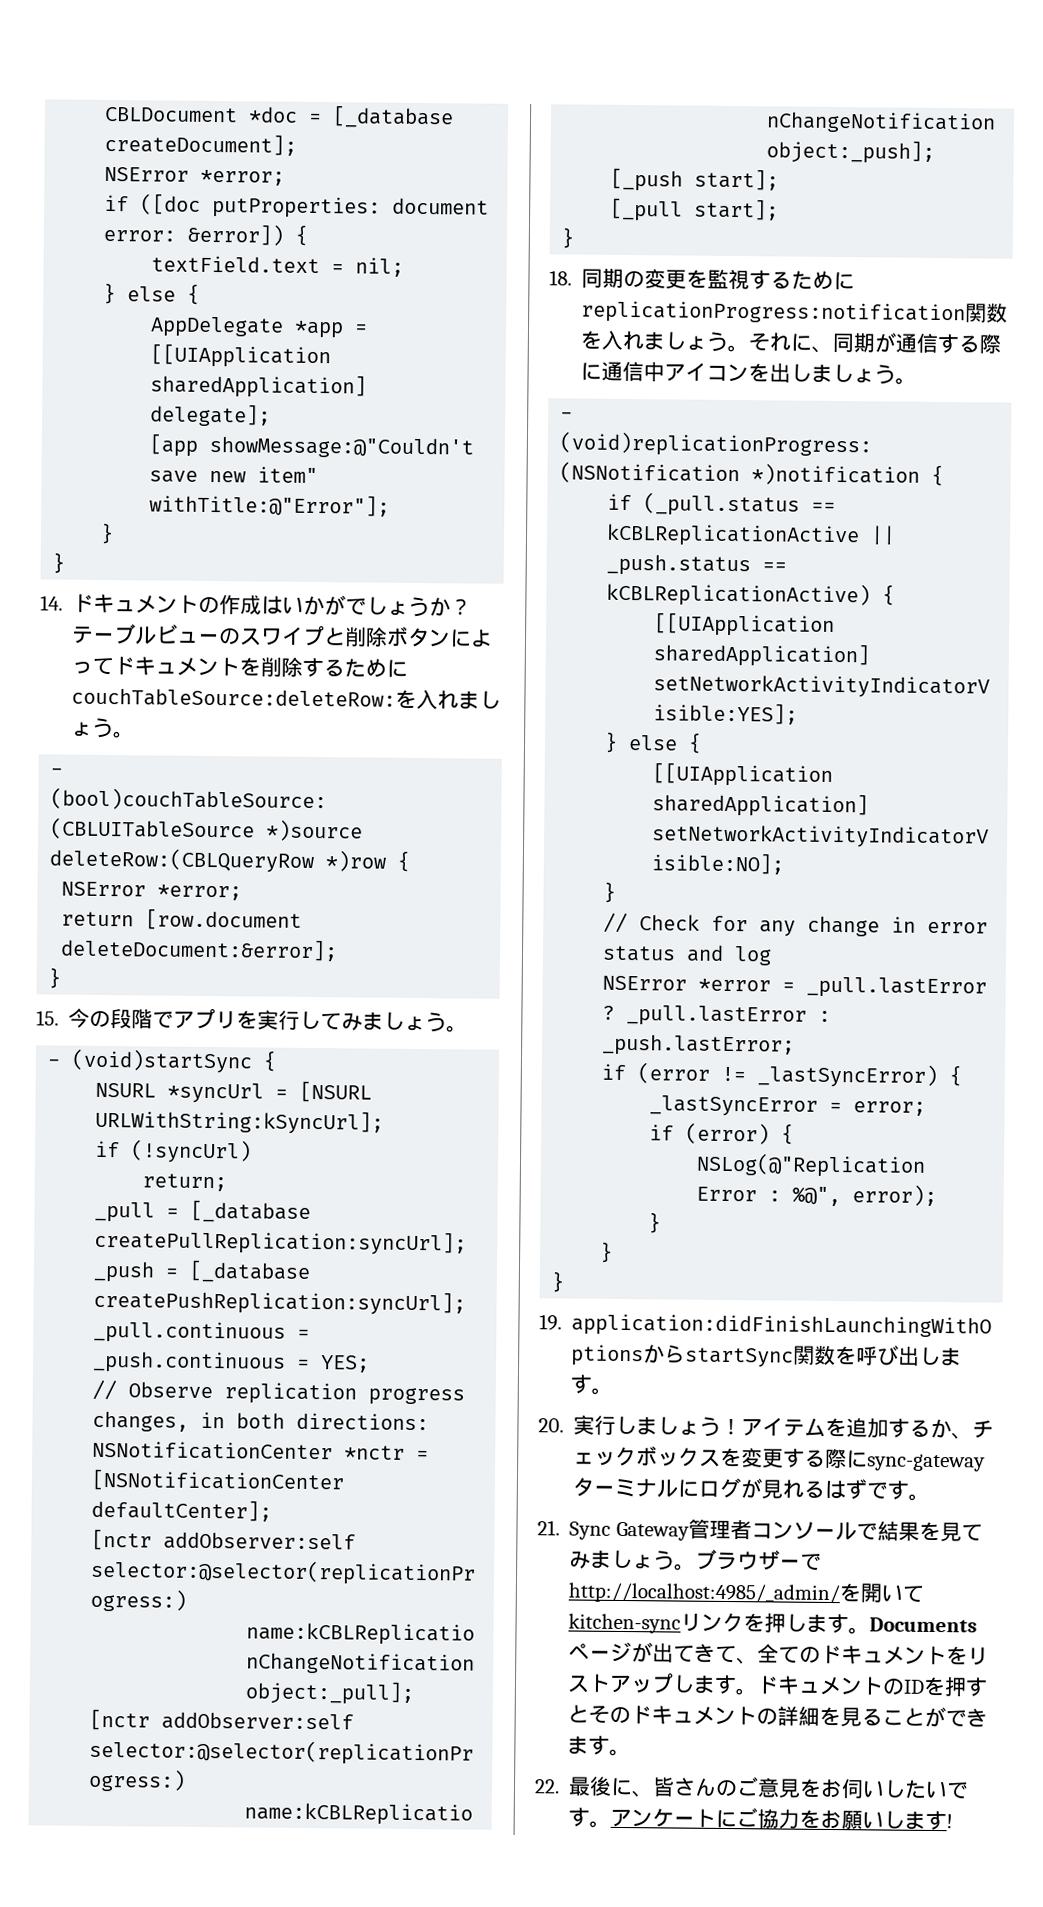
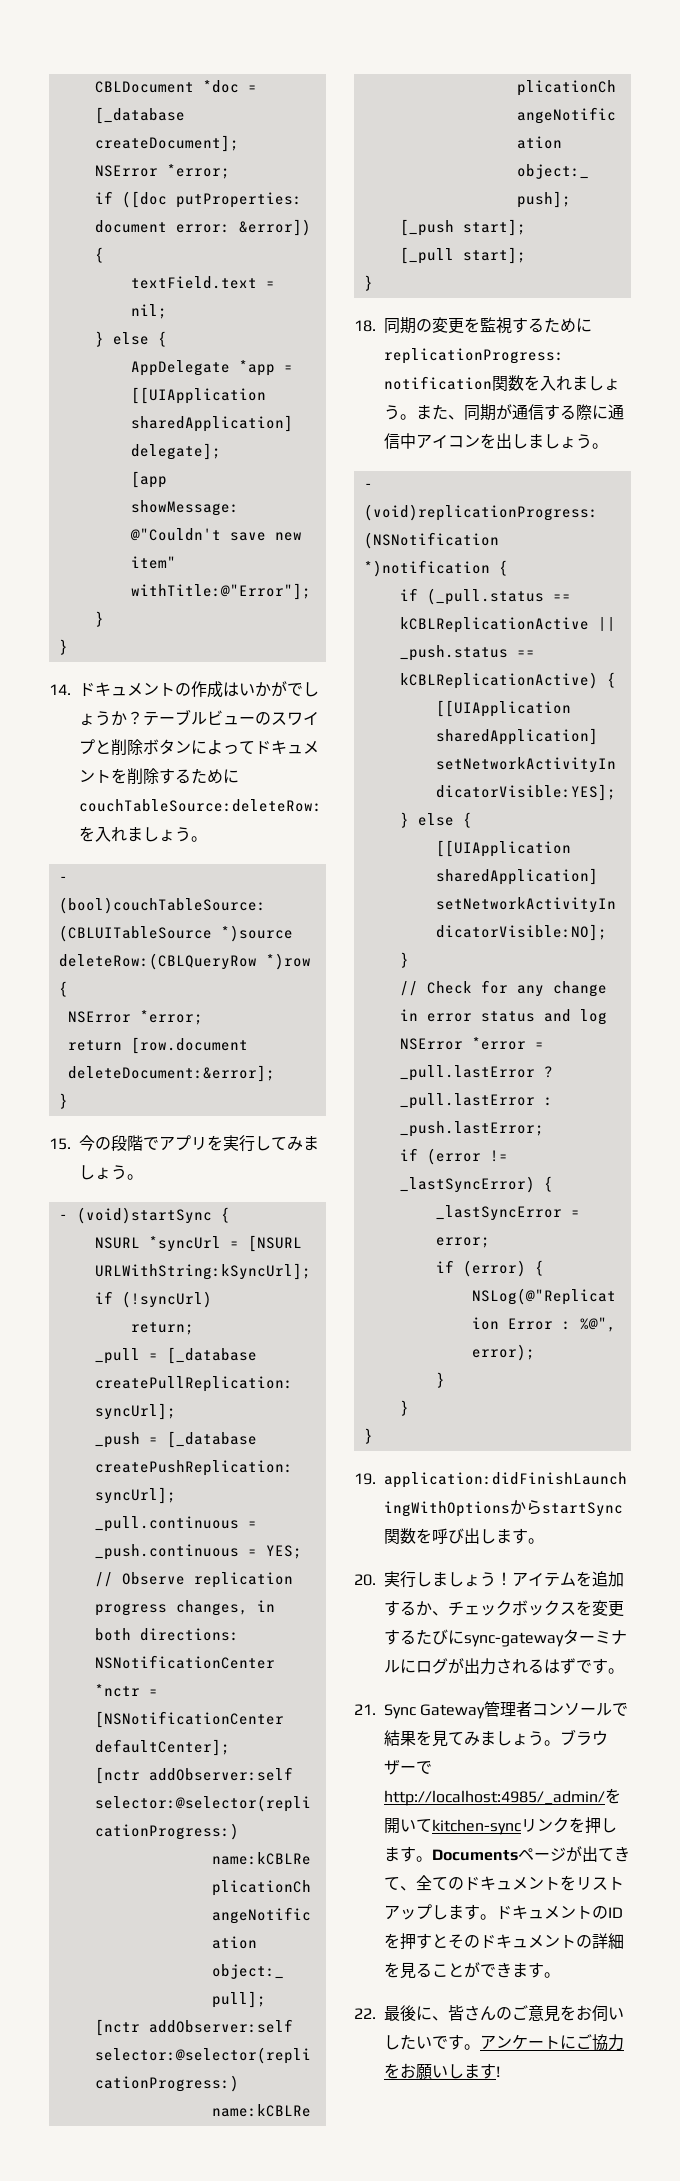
- それに、同期が通信する際に通信中アイコンを出しましょう。
+ また、同期が通信する際に通信中アイコンを出しましょう。
- アイテムを追加するか、チェックボックスを変更する際にsync-gatewayターミナルにログが見れるはずです。
+ アイテムを追加するか、チェックボックスを変更するたびにsync-gatewayターミナルにログが出力されるはずです。

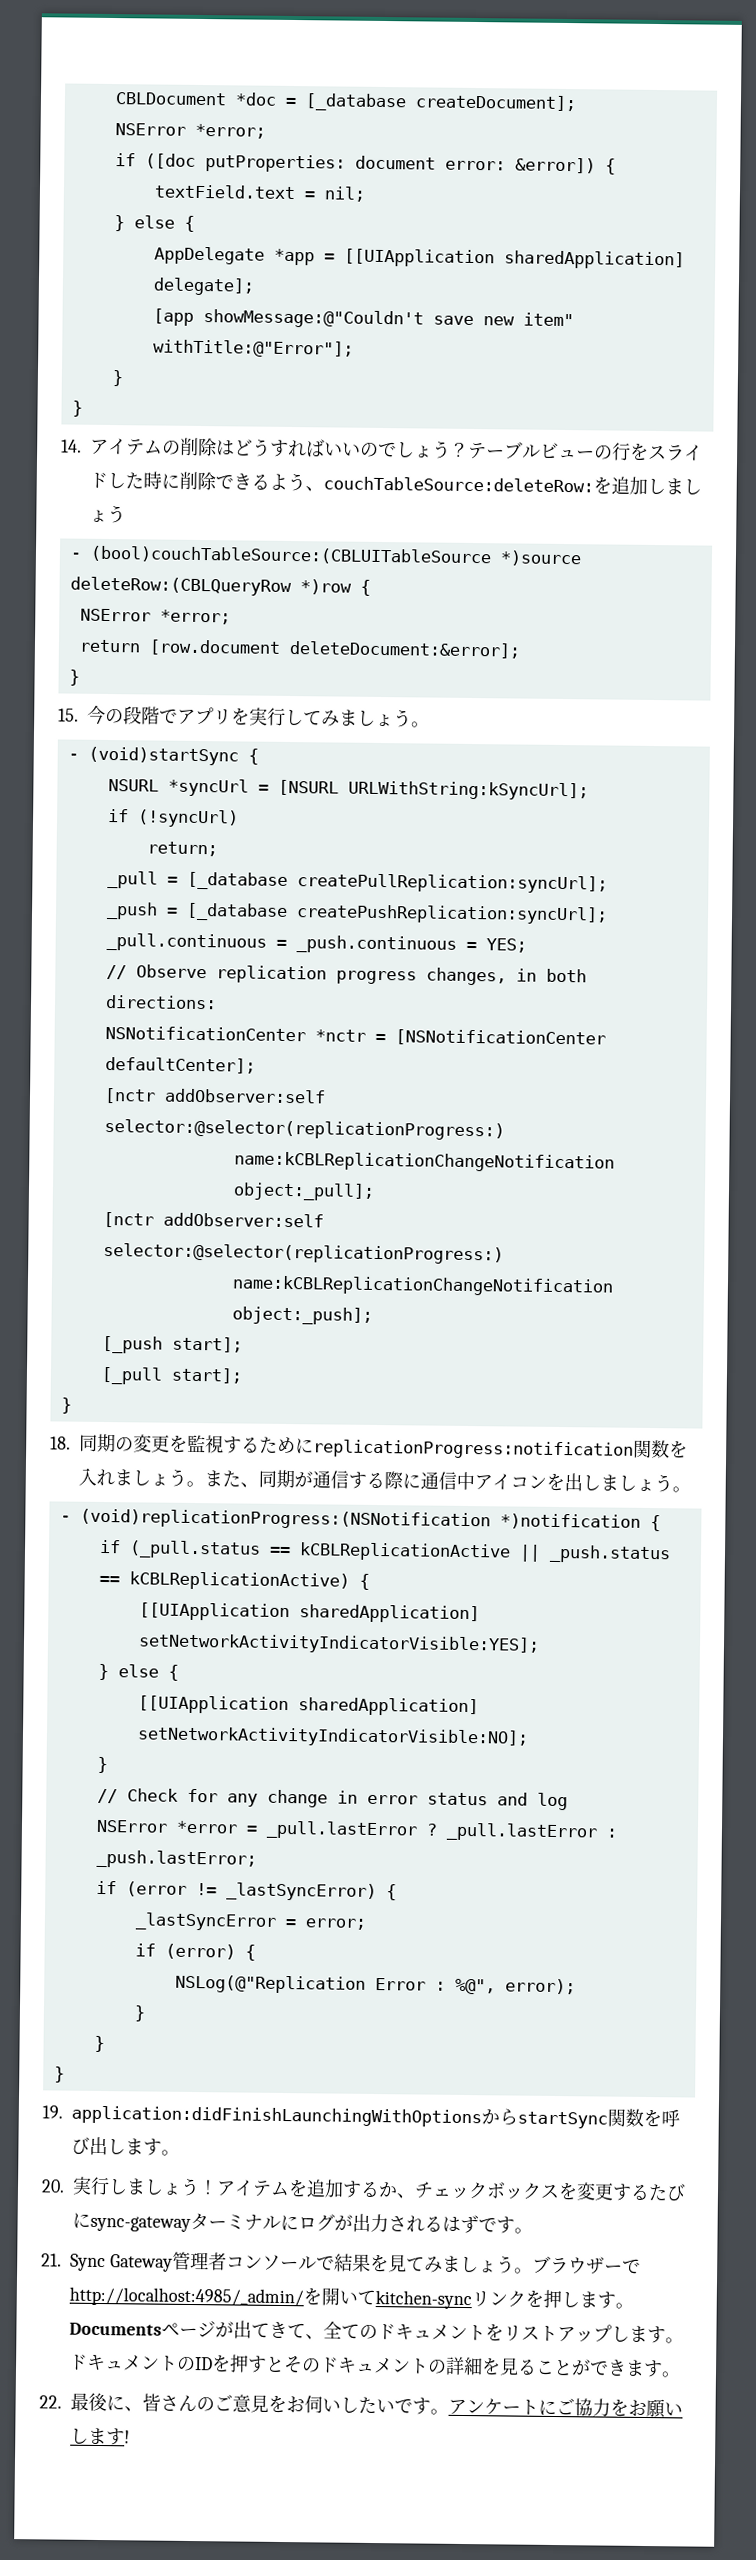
- 14.ドキュメントの作成はいかがでしょうか？
+ 14.アイテムの削除はどうすればいいのでしょう？
- テーブルビューのスワイプと削除ボタンによってドキュメントを削除するためにcouchTableSource:deleteRow:を入れましょう。
+ テーブルビューの行をスライドした時に削除できるよう、couchTableSource:deleteRow:を追加しましょう

